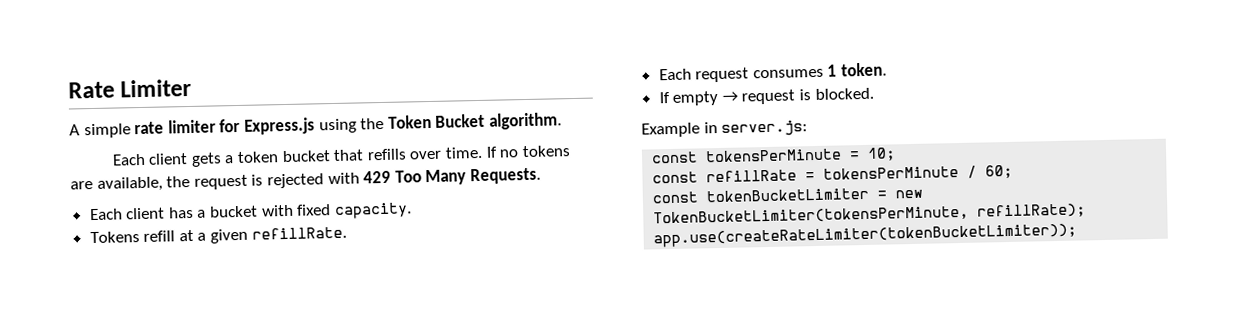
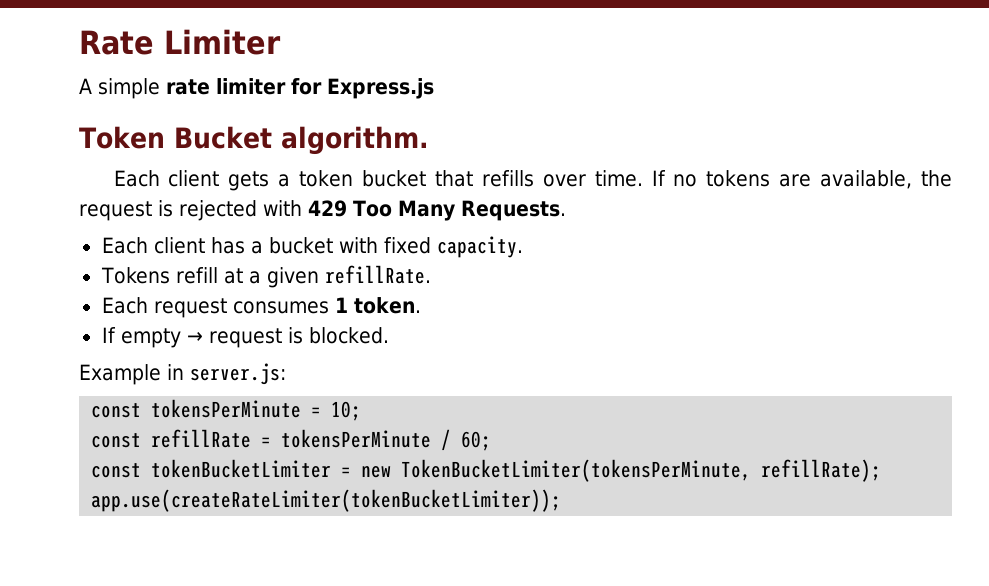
- A simple rate limiter for Express.js using the Token Bucket algorithm.
+ A simple rate limiter for Express.js
+ Token Bucket algorithm.

